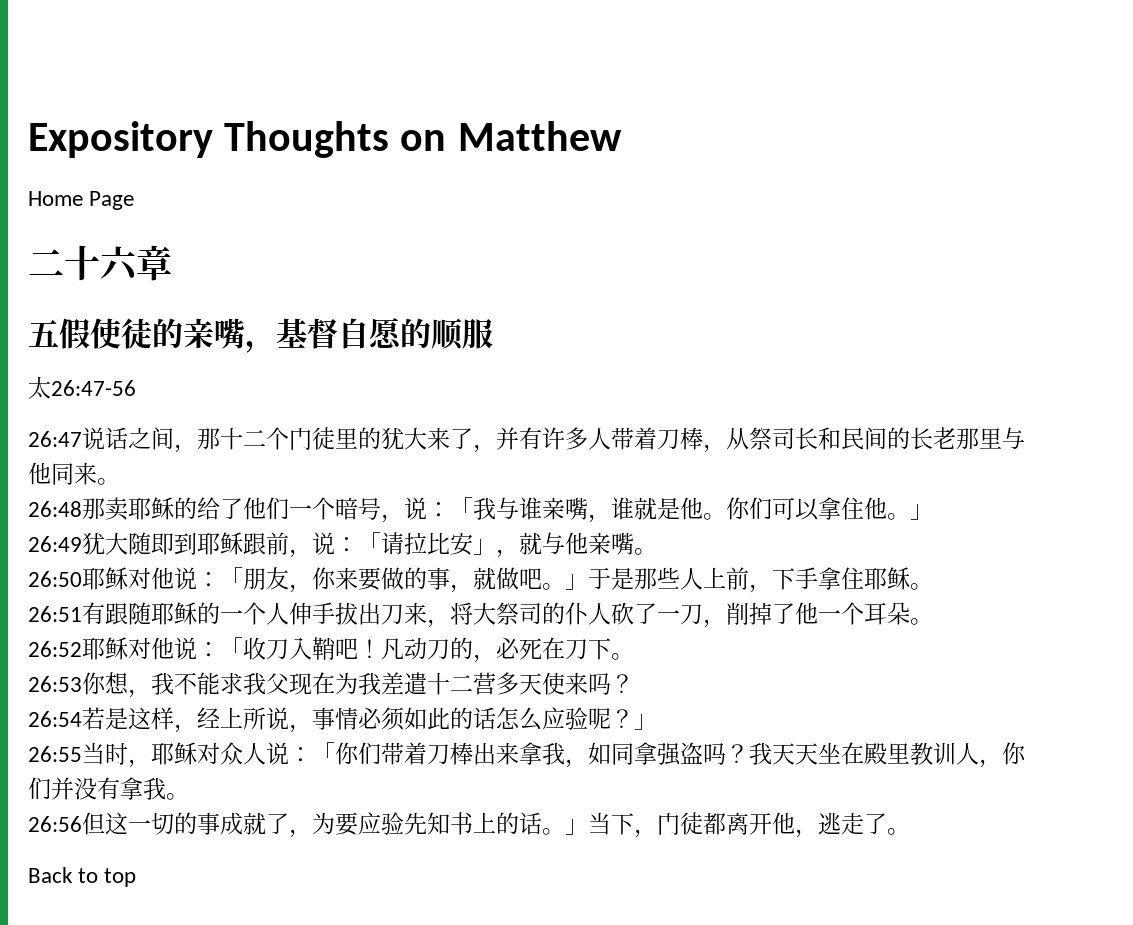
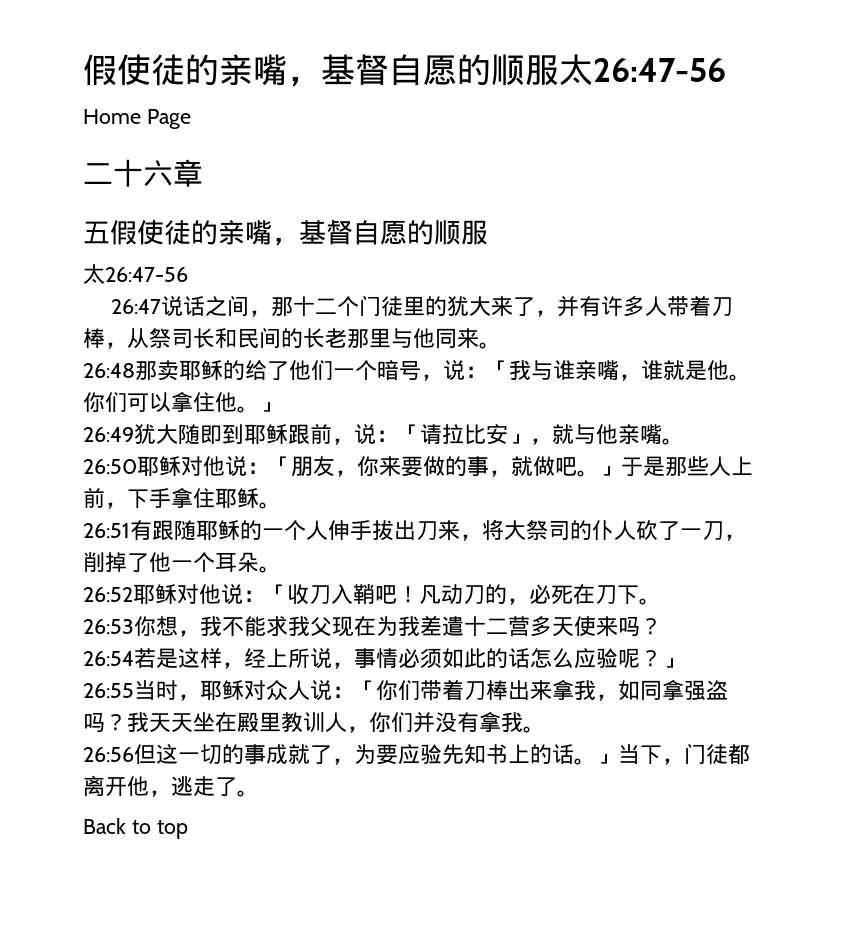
- Expository Thoughts on Matthew
+ 假使徒的亲嘴，基督自愿的顺服太26:47-56

